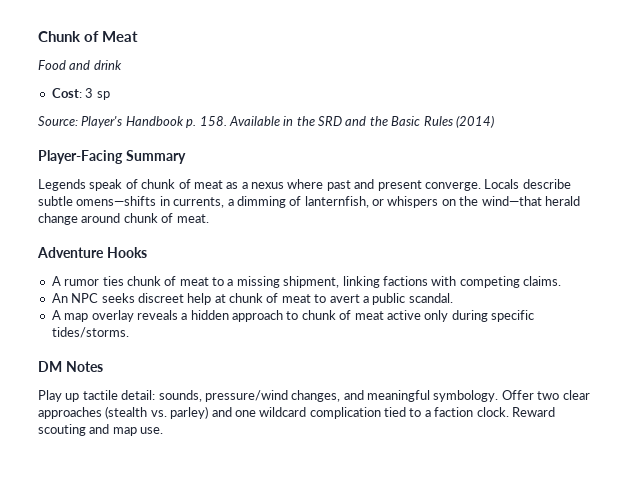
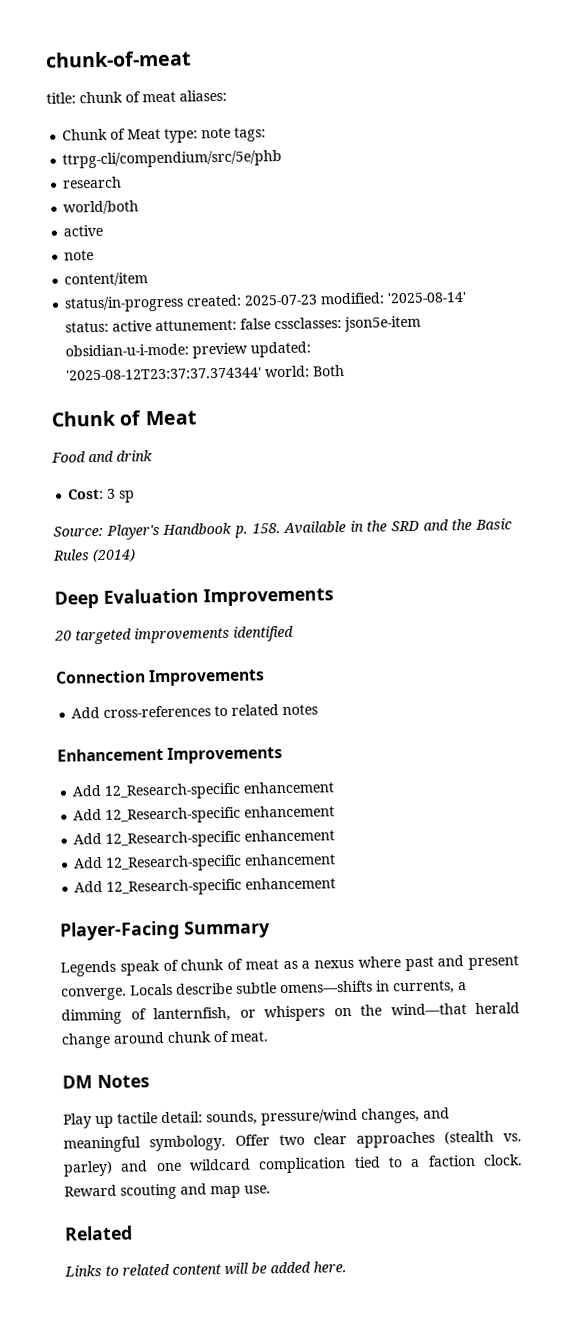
+ chunk-of-meat
+ title: chunk of meat aliases:
+ Chunk of Meat type: note tags:
+ ttrpg-cli/compendium/src/5e/phb
+ research
+ world/both
+ active
+ note
+ content/item
+ status/in-progress created: 2025-07-23 modified: '2025-08-14' status: active attunement: false cssclasses: json5e-item obsidian-u-i-mode: preview updated: '2025-08-12T23:37:37.374344' world: Both
+ Deep Evaluation Improvements
+ 20 targeted improvements identified
+ Connection Improvements
+ Add cross-references to related notes
+ Enhancement Improvements
+ Add 12_Research-specific enhancement
+ Add 12_Research-specific enhancement
+ Add 12_Research-specific enhancement
+ Add 12_Research-specific enhancement
+ Add 12_Research-specific enhancement
- Adventure Hooks
- A rumor ties chunk of meat to a missing shipment, linking factions with competing claims.
- An NPC seeks discreet help at chunk of meat to avert a public scandal.
- A map overlay reveals a hidden approach to chunk of meat active only during specific tides/storms.
+ Related
+ Links to related content will be added here.

